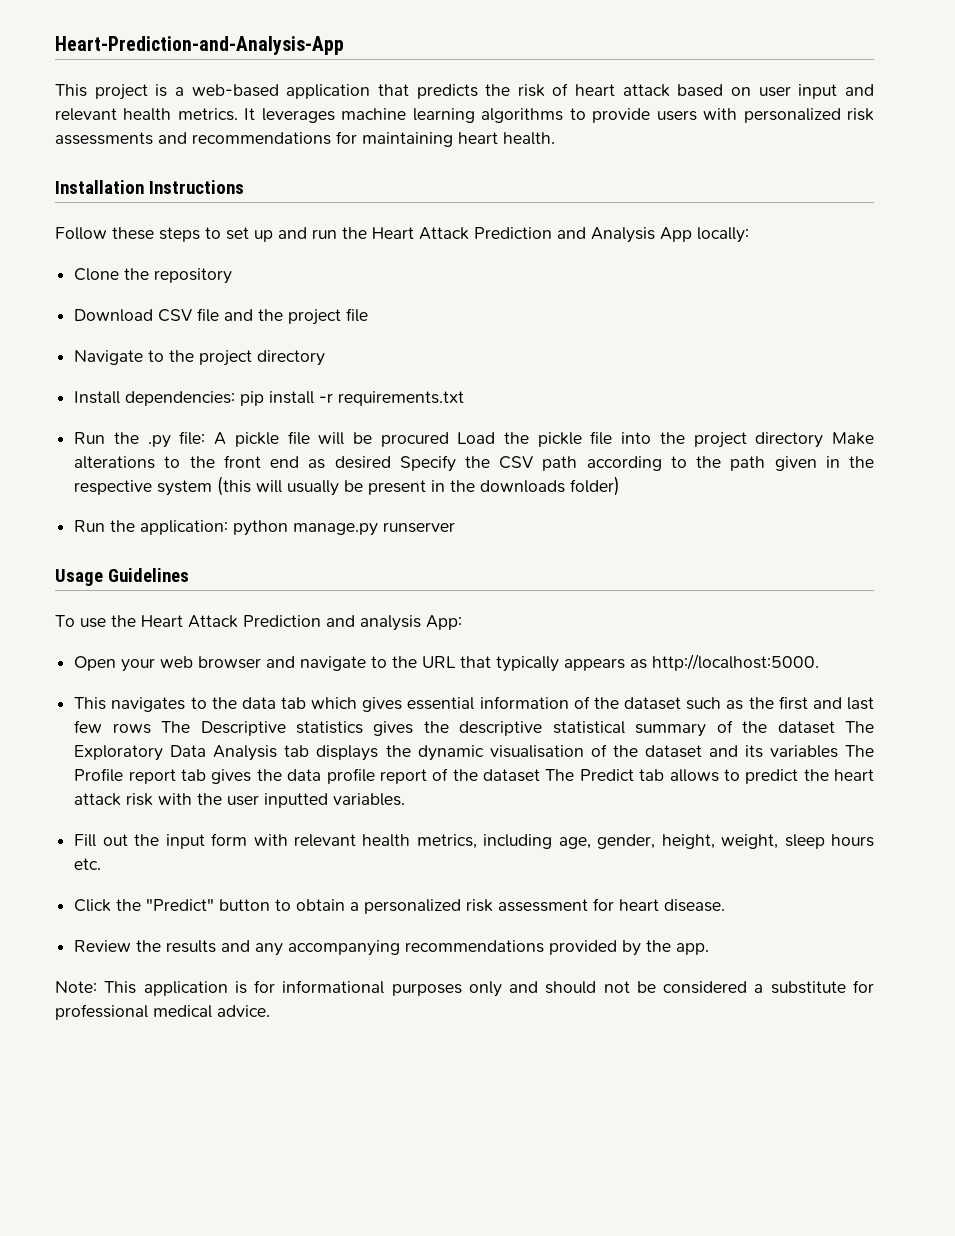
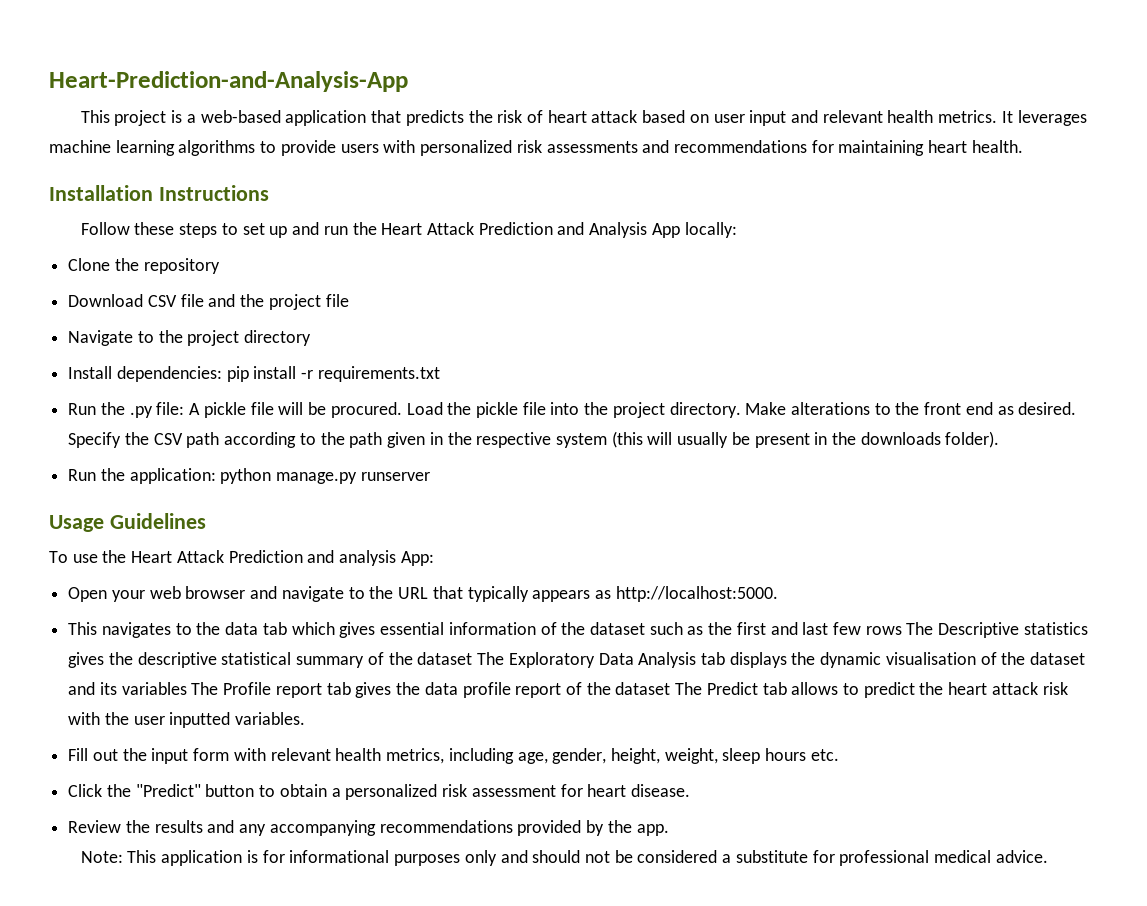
- Run the .py file: A pickle file will be procured Load the pickle file into the project directory Make alterations to the front end as desired Specify the CSV path according to the path given in the respective system (this will usually be present in the downloads folder)
+ Run the .py file: A pickle file will be procured. Load the pickle file into the project directory. Make alterations to the front end as desired. Specify the CSV path according to the path given in the respective system (this will usually be present in the downloads folder).

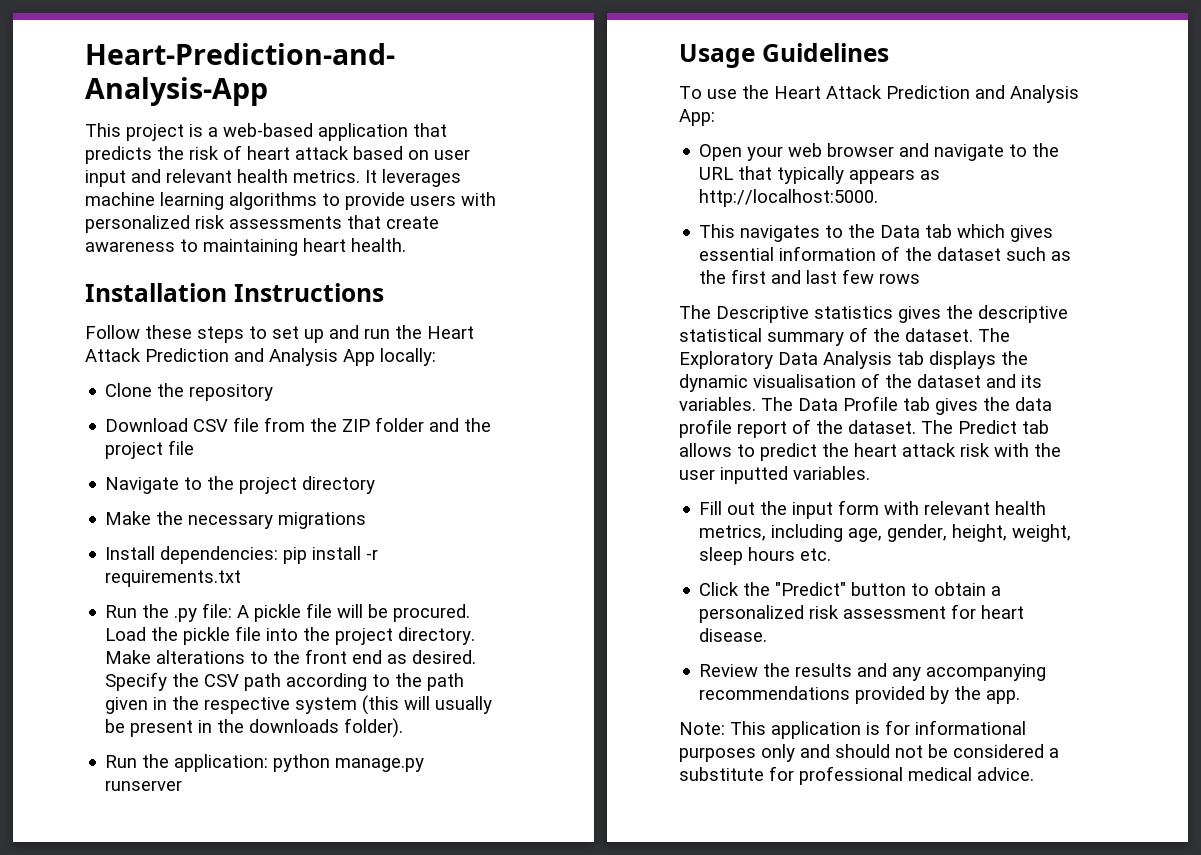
- It leverages machine learning algorithms to provide users with personalized risk assessments and recommendations for maintaining heart health.
+ It leverages machine learning algorithms to provide users with personalized risk assessments that create awareness to maintaining heart health.
- Download CSV file and the project file
+ Download CSV file from the ZIP folder and the project file
+ Make the necessary migrations
- To use the Heart Attack Prediction and analysis App:
+ To use the Heart Attack Prediction and Analysis App:
- This navigates to the data tab which gives essential information of the dataset such as the first and last few rows The Descriptive statistics gives the descriptive statistical summary of the dataset The Exploratory Data Analysis tab displays the dynamic visualisation of the dataset and its variables The Profile report tab gives the data profile report of the dataset The Predict tab allows to predict the heart attack risk with the user inputted variables.
+ This navigates to the Data tab which gives essential information of the dataset such as the first and last few rows
+ The Descriptive statistics gives the descriptive statistical summary of the dataset. The Exploratory Data Analysis tab displays the dynamic visualisation of the dataset and its variables. The Data Profile tab gives the data profile report of the dataset. The Predict tab allows to predict the heart attack risk with the user inputted variables.

